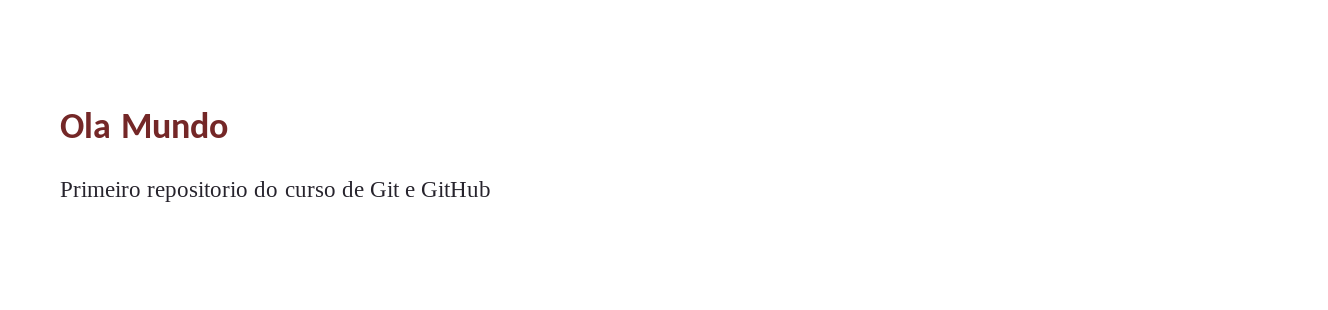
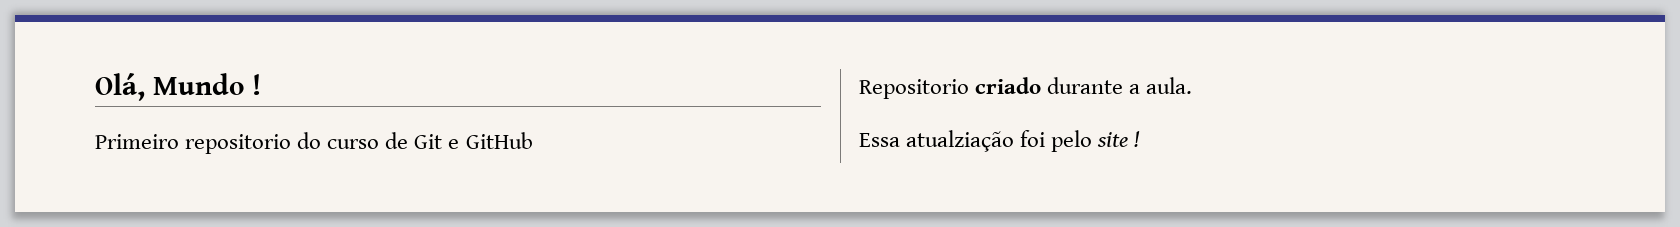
- Ola Mundo
+ Olá, Mundo !
+ Repositorio criado durante a aula.
+ Essa atualziação foi pelo site !

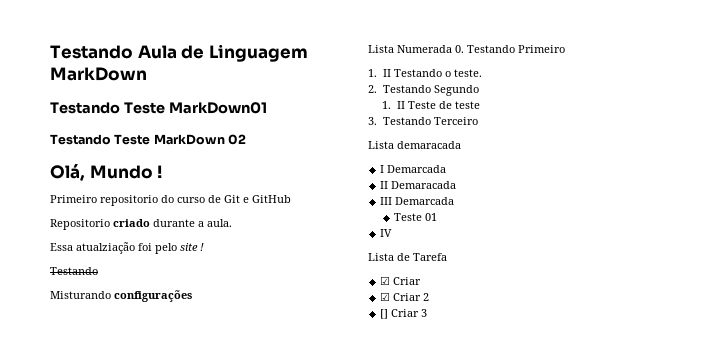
+ Testando Aula de Linguagem MarkDown
+ Testando Teste MarkDown01
+ Testando Teste MarkDown 02
  Essa atualziação foi pelo site !
+ Testando
+ Misturando configurações
+ Lista Numerada 0. Testando Primeiro
+ 1. II Testando o teste.
+ 2. Testando Segundo
+ 1. II Teste de teste
+ 3. Testando Terceiro
+ Lista demaracada
+ I Demarcada
+ II Demaracada
+ III Demarcada
+ Teste 01
+ IV
+ Lista de Tarefa
+ ☑ Criar
+ ☑ Criar 2
+ [] Criar 3

